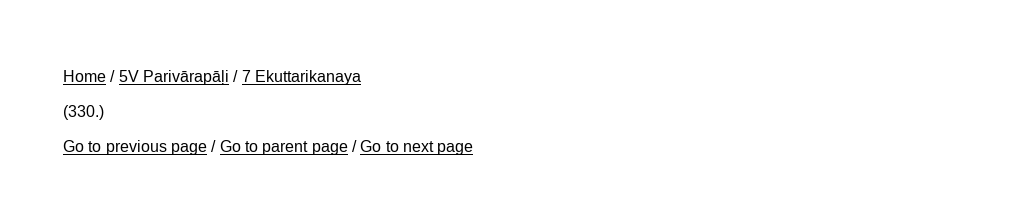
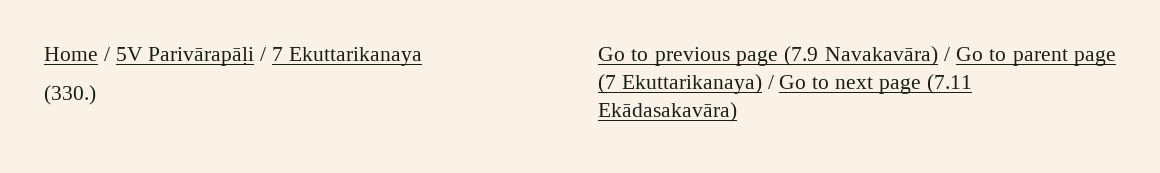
- Go to previous page / Go to parent page / Go to next page
+ Go to previous page (7.9 Navakavāra) / Go to parent page (7 Ekuttarikanaya) / Go to next page (7.11 Ekādasakavāra)

